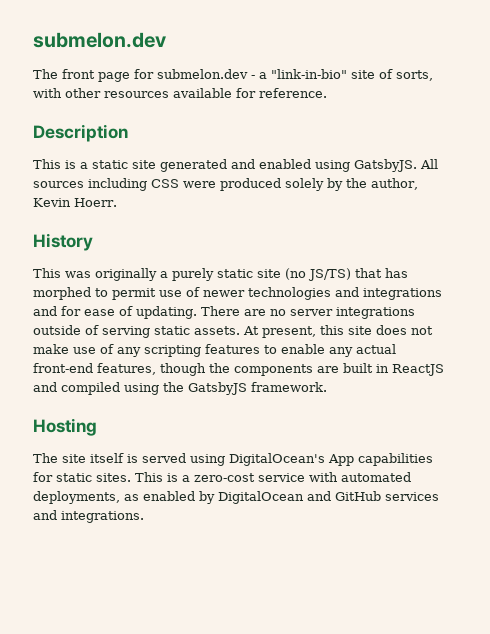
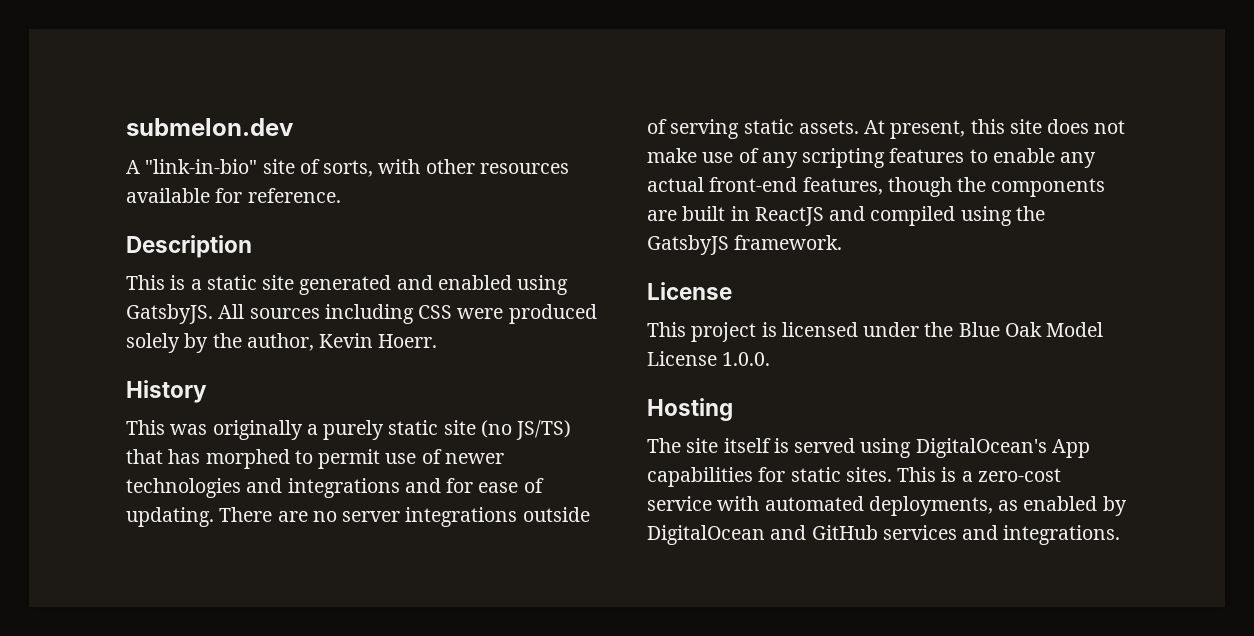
- The front page for submelon.dev - a "link-in-bio" site of sorts, with other resources available for reference.
+ A "link-in-bio" site of sorts, with other resources available for reference.
  At present, this site does not make use of any scripting features to enable any actual front-end features, though the components are built in ReactJS and compiled using the GatsbyJS framework.
+ License
+ This project is licensed under the Blue Oak Model License 1.0.0.

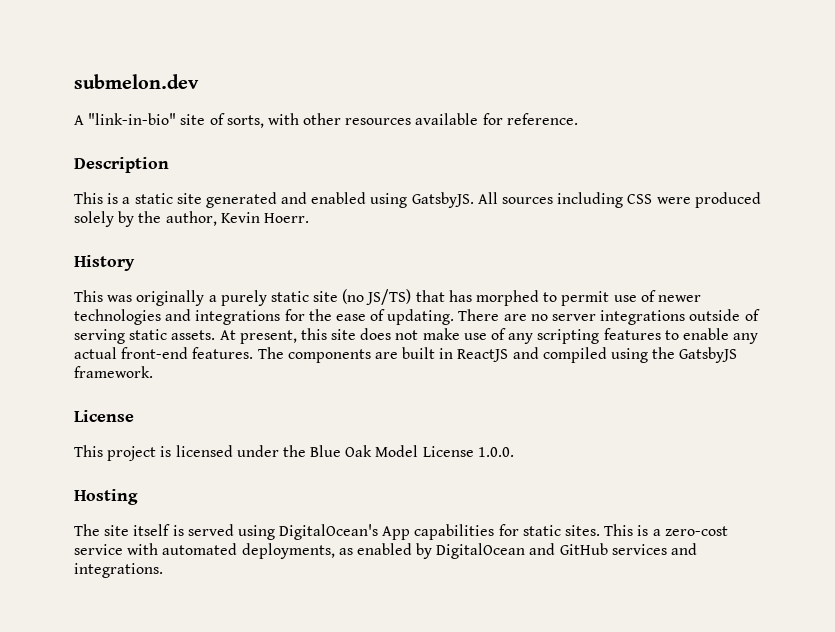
- This was originally a purely static site (no JS/TS) that has morphed to permit use of newer technologies and integrations and for ease of updating.
+ This was originally a purely static site (no JS/TS) that has morphed to permit use of newer technologies and integrations for the ease of updating.
- At present, this site does not make use of any scripting features to enable any actual front-end features, though the components are built in ReactJS and compiled using the GatsbyJS framework.
+ At present, this site does not make use of any scripting features to enable any actual front-end features. The components are built in ReactJS and compiled using the GatsbyJS framework.

